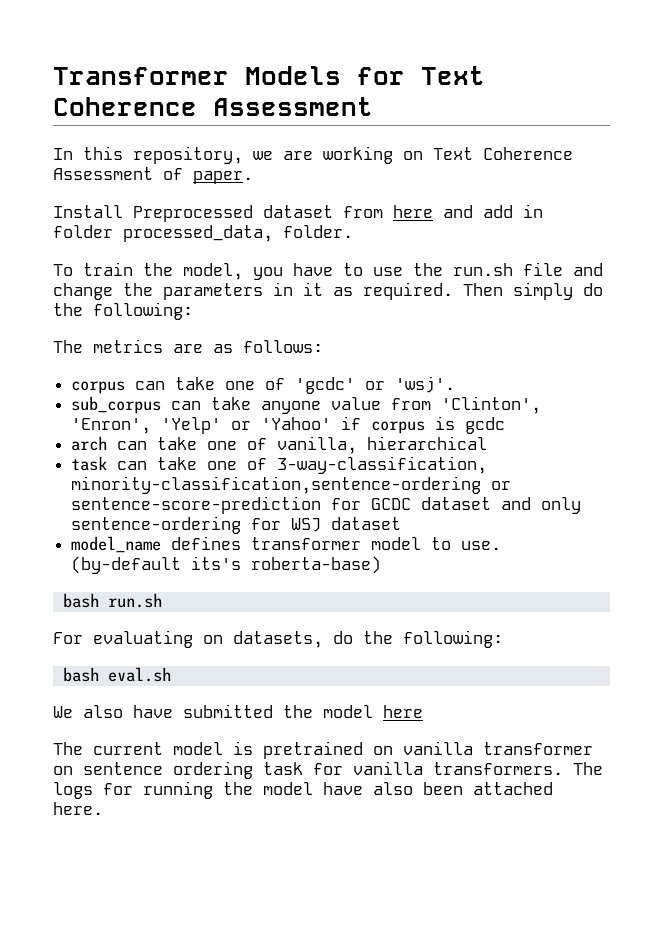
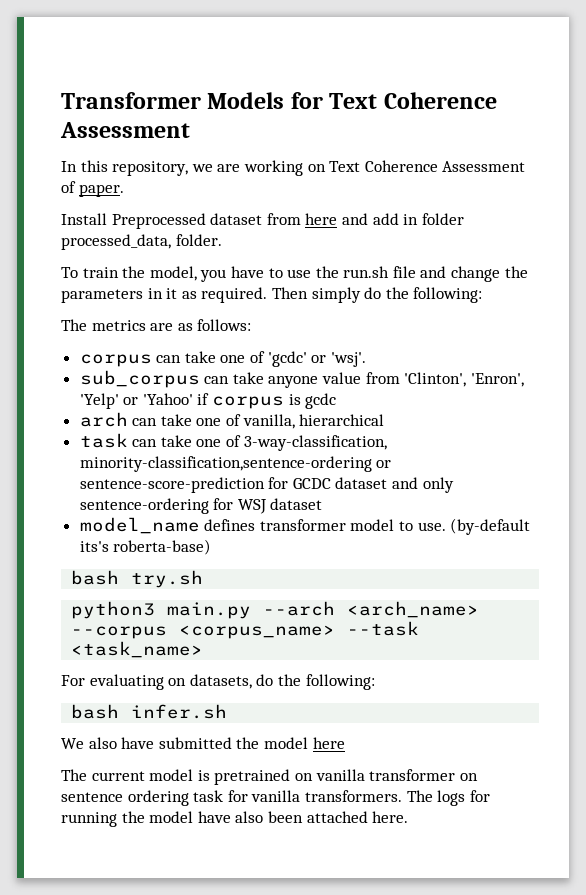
- bash run.sh
+ bash try.sh
+ python3 main.py --arch <arch_name> --corpus <corpus_name> --task <task_name>
- bash eval.sh
+ bash infer.sh

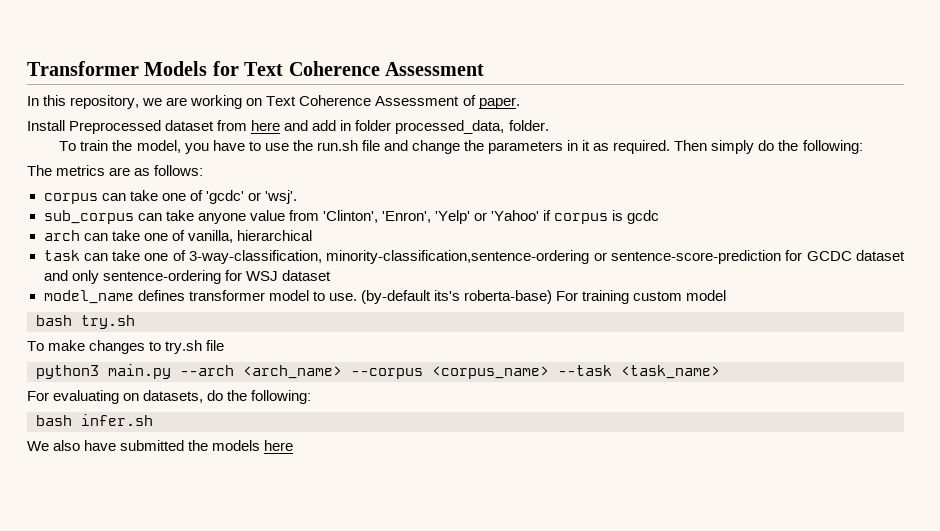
- (by-default its's roberta-base)
+ (by-default its's roberta-base) For training custom model
  bash try.sh
+ To make changes to try.sh file
- We also have submitted the model here
- The current model is pretrained on vanilla transformer on sentence ordering task for vanilla transformers. The logs for running the model have also been attached here.
+ We also have submitted the models here

